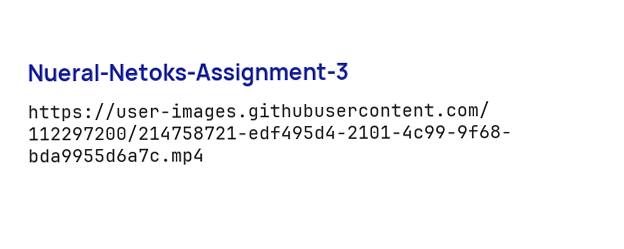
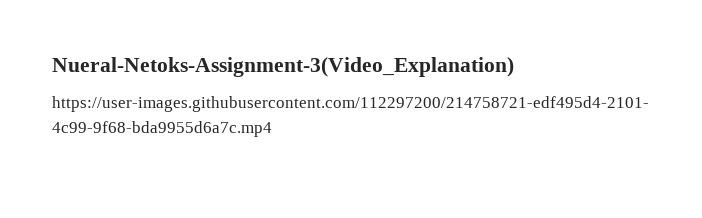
- Nueral-Netoks-Assignment-3
+ Nueral-Netoks-Assignment-3(Video_Explanation)

